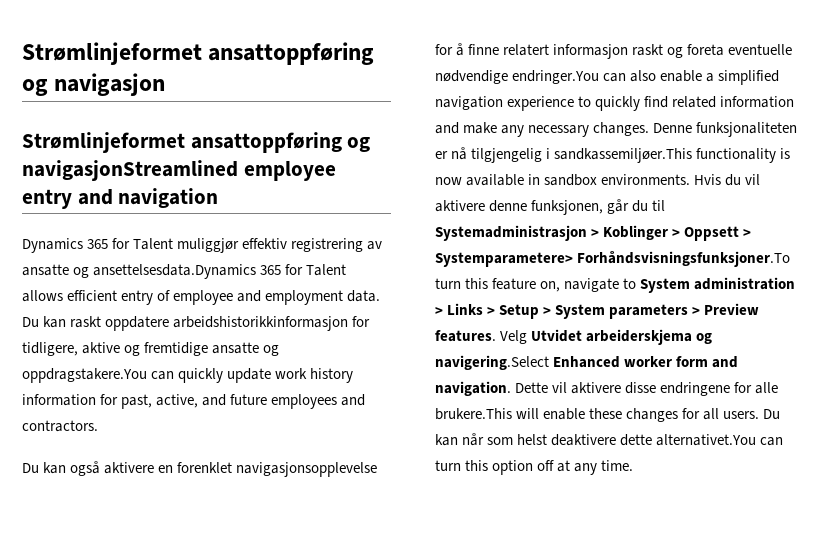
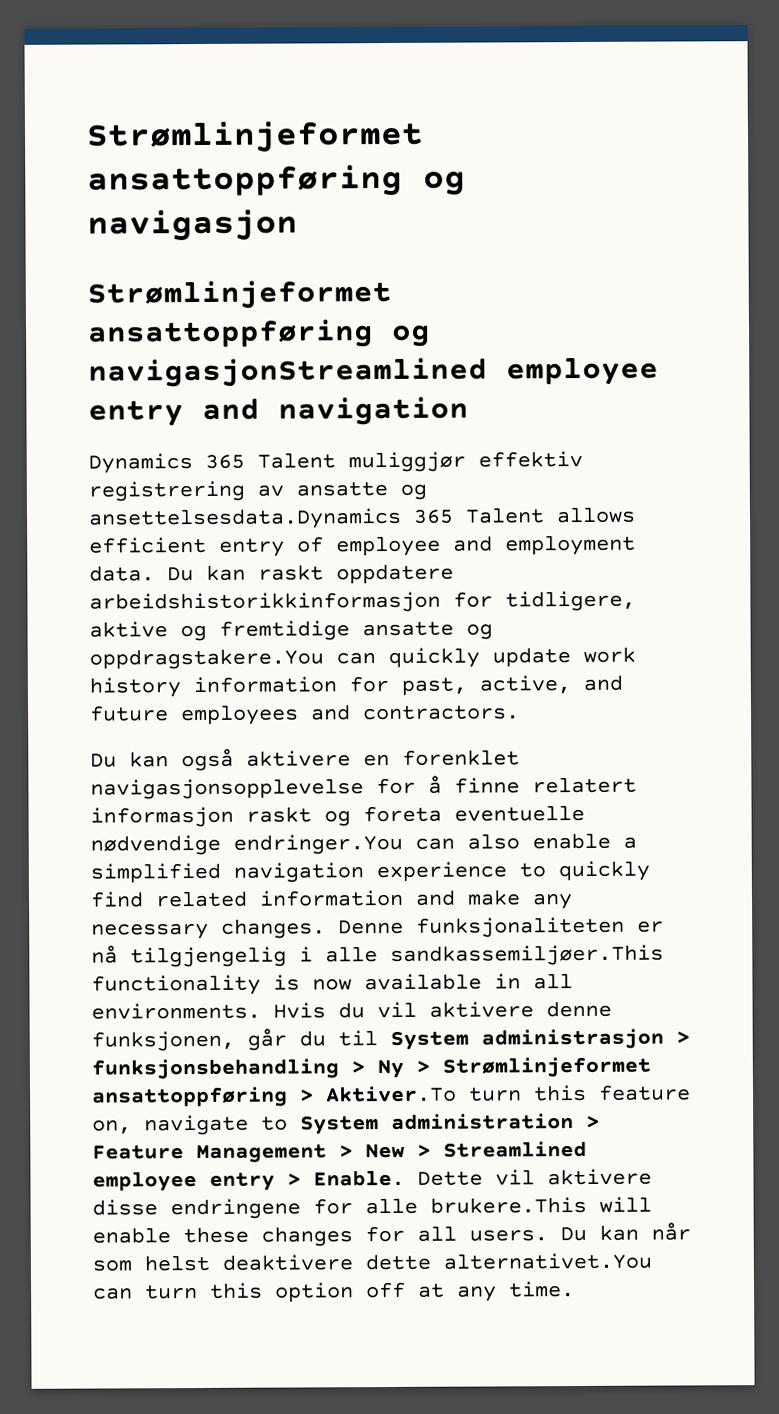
- Dynamics 365 for Talent muliggjør effektiv registrering av ansatte og ansettelsesdata.Dynamics 365 for Talent allows efficient entry of employee and employment data.
+ Dynamics 365 Talent muliggjør effektiv registrering av ansatte og ansettelsesdata.Dynamics 365 Talent allows efficient entry of employee and employment data.
- Denne funksjonaliteten er nå tilgjengelig i sandkassemiljøer.This functionality is now available in sandbox environments.
+ Denne funksjonaliteten er nå tilgjengelig i alle sandkassemiljøer.This functionality is now available in all environments.
- Hvis du vil aktivere denne funksjonen, går du til Systemadministrasjon > Koblinger > Oppsett > Systemparametere> Forhåndsvisningsfunksjoner.To turn this feature on, navigate to System administration > Links > Setup > System parameters > Preview features. Velg Utvidet arbeiderskjema og navigering.Select Enhanced worker form and navigation.
+ Hvis du vil aktivere denne funksjonen, går du til System administrasjon > funksjonsbehandling > Ny > Strømlinjeformet ansattoppføring > Aktiver.To turn this feature on, navigate to System administration > Feature Management > New > Streamlined employee entry > Enable.

